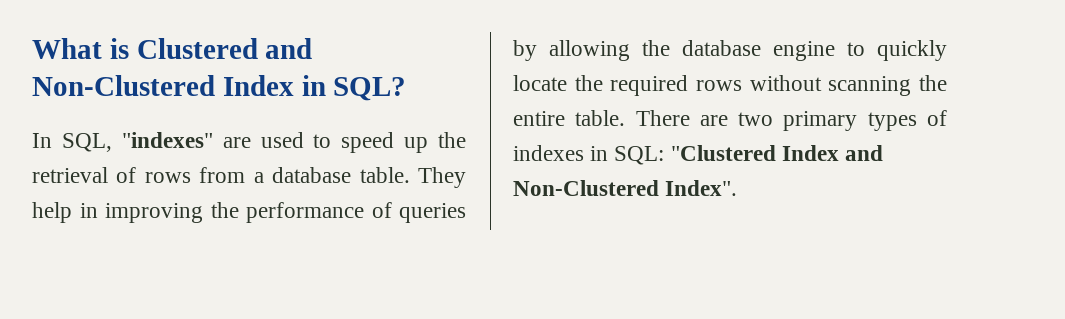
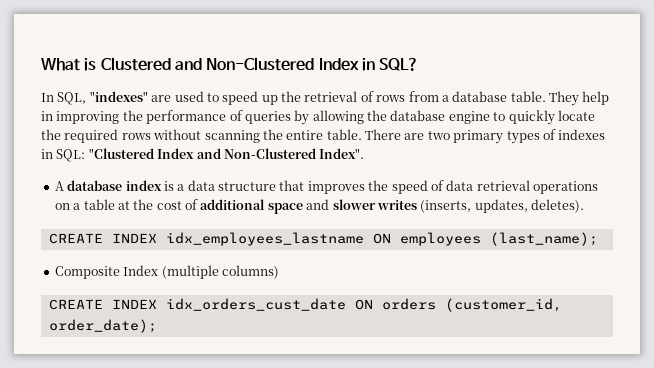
+ A database index is a data structure that improves the speed of data retrieval operations on a table at the cost of additional space and slower writes (inserts, updates, deletes).
+ CREATE INDEX idx_employees_lastname ON employees (last_name);
+ Composite Index (multiple columns)
+ CREATE INDEX idx_orders_cust_date ON orders (customer_id, order_date);

